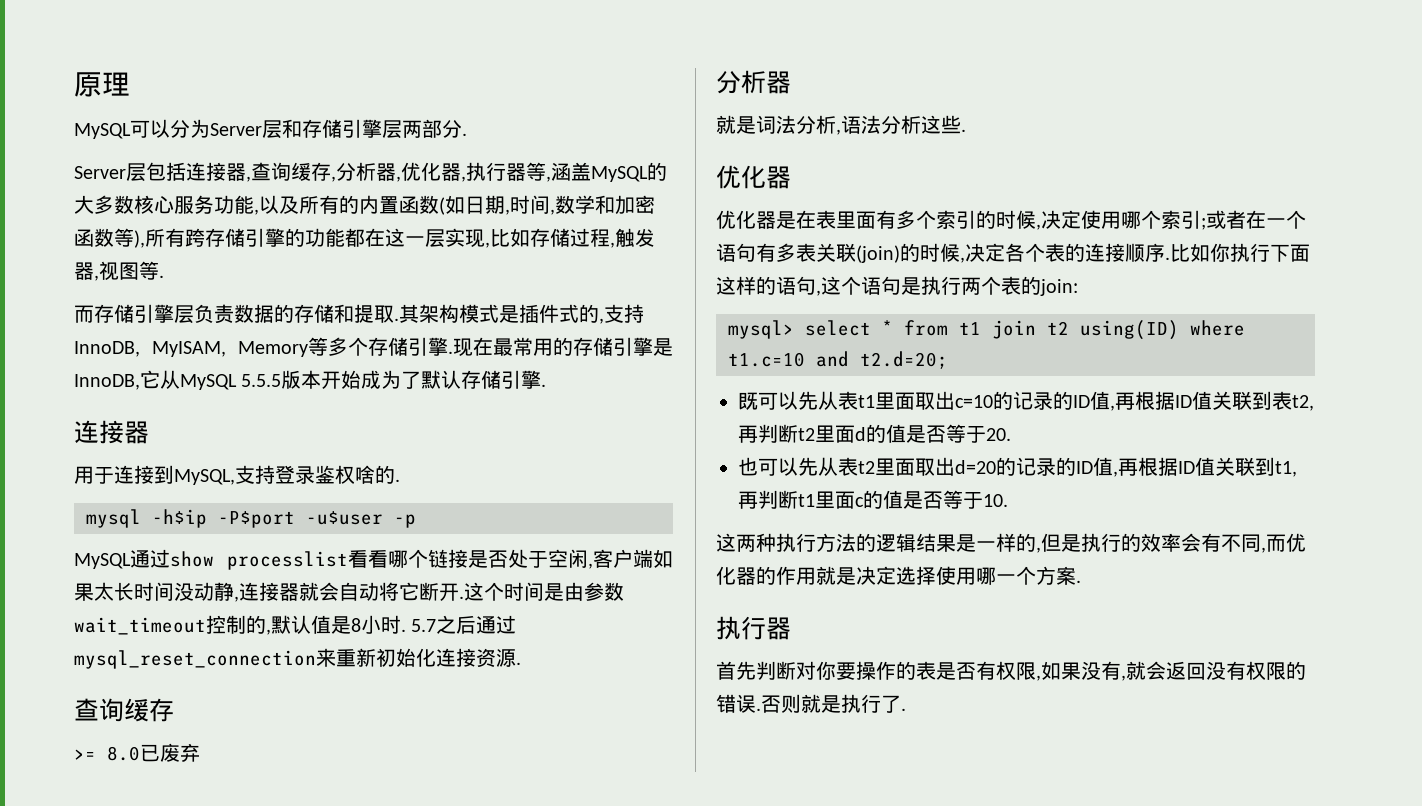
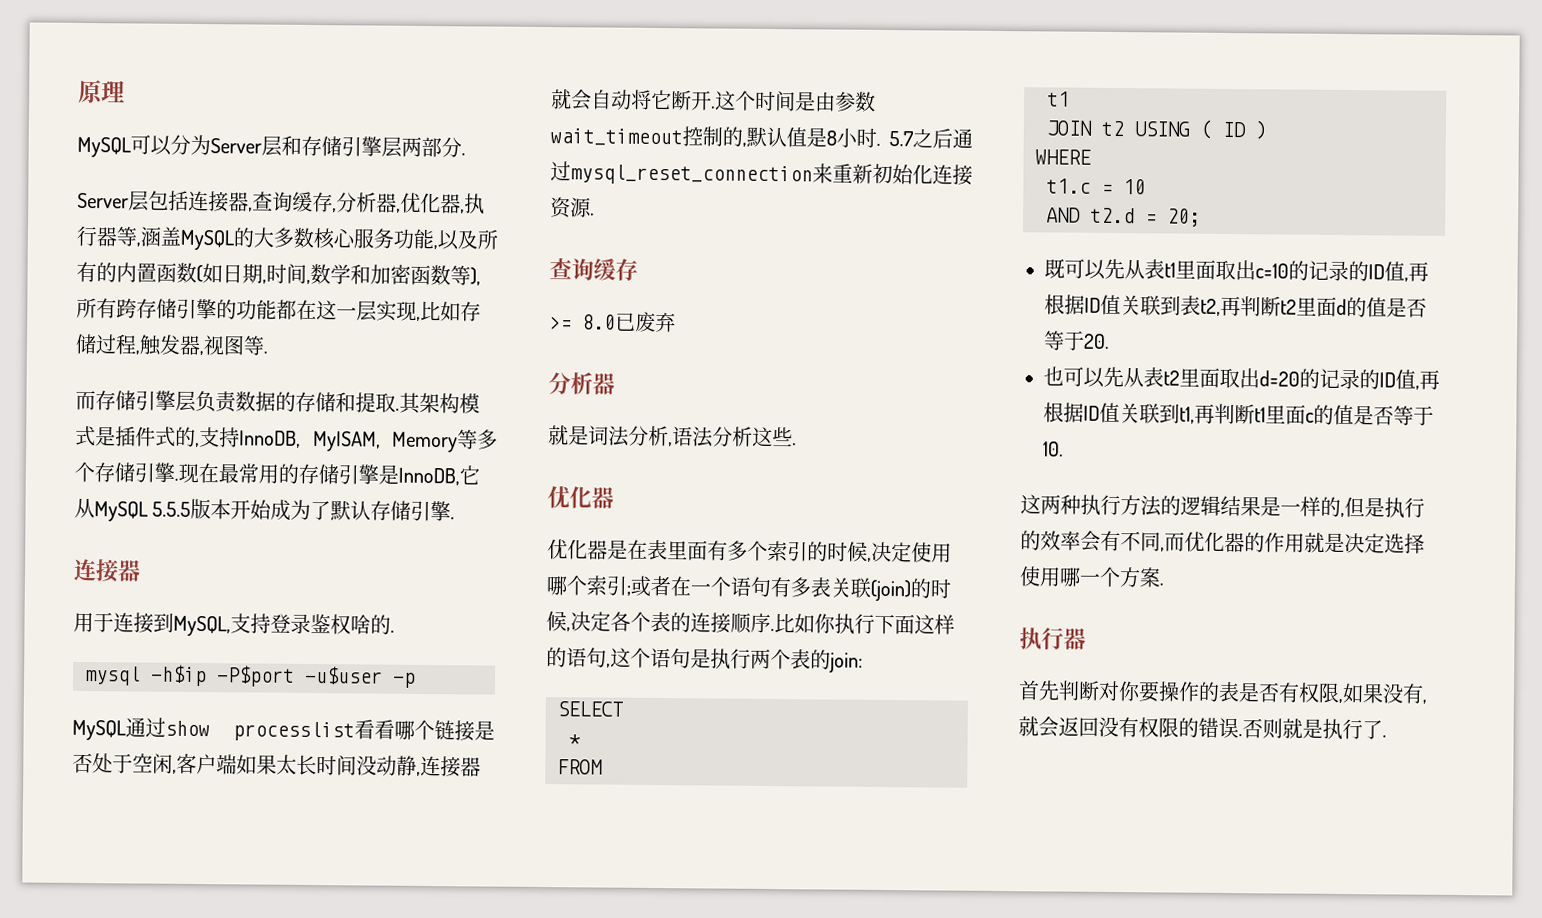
- mysql> select * from t1 join t2 using(ID) where t1.c=10 and t2.d=20;
+ SELECT
+ *
+ FROM
+ t1
+ JOIN t2 USING ( ID )
+ WHERE
+ t1.c = 10
+ AND t2.d = 20;

